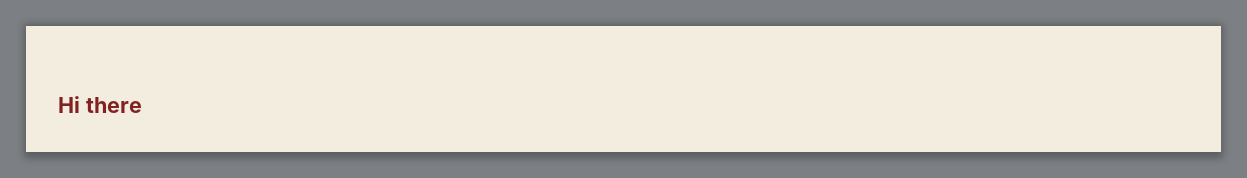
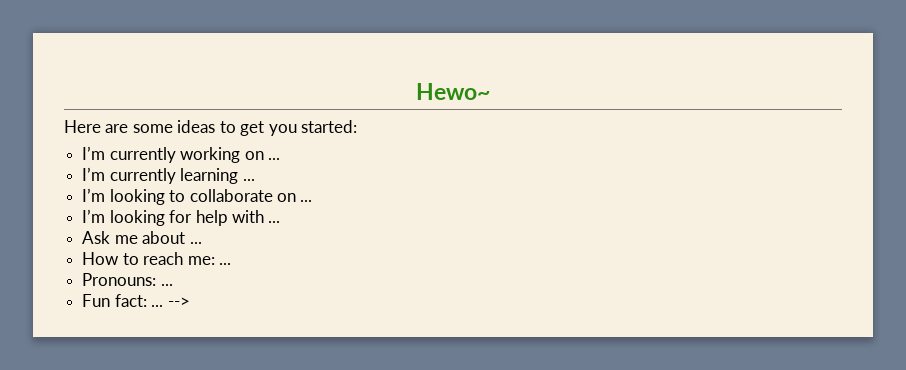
- Hi there
+ Hewo~
+ Here are some ideas to get you started:
+ I’m currently working on ...
+ I’m currently learning ...
+ I’m looking to collaborate on ...
+ I’m looking for help with ...
+ Ask me about ...
+ How to reach me: ...
+ Pronouns: ...
+ Fun fact: ... -->

